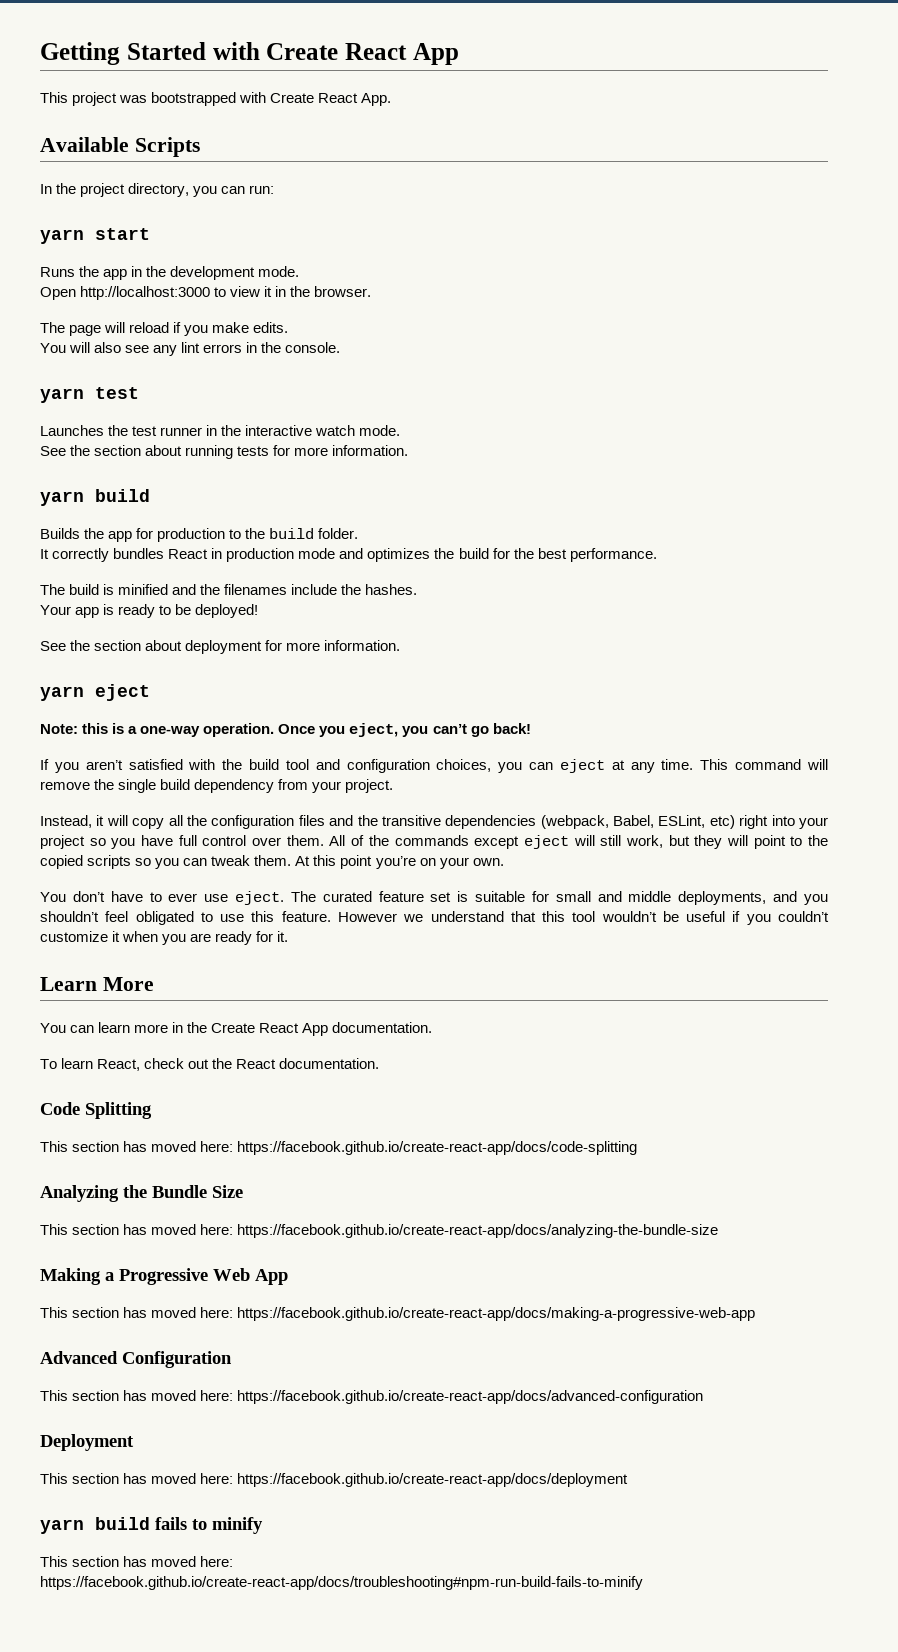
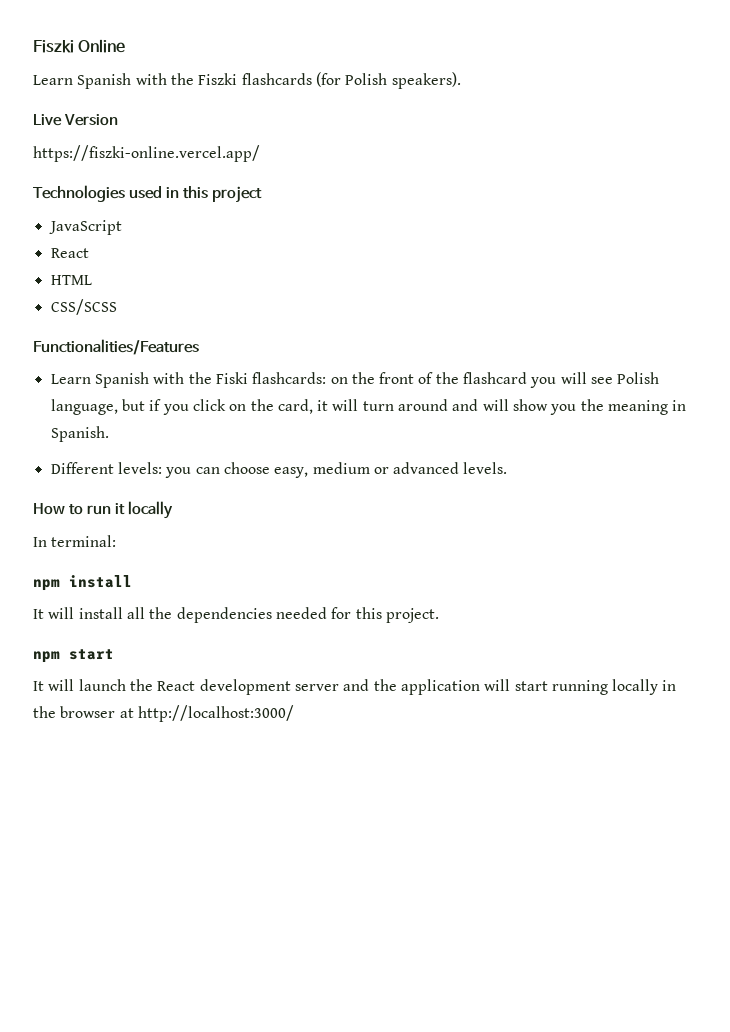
- Getting Started with Create React App
- This project was bootstrapped with Create React App.
- Available Scripts
- In the project directory, you can run:
- yarn start
- Runs the app in the development mode.
- Open http://localhost:3000 to view it in the browser.
- The page will reload if you make edits.
- You will also see any lint errors in the console.
- yarn test
- Launches the test runner in the interactive watch mode.
- See the section about running tests for more information.
- yarn build
- Builds the app for production to the build folder.
- It correctly bundles React in production mode and optimizes the build for the best performance.
- The build is minified and the filenames include the hashes.
- Your app is ready to be deployed!
- See the section about deployment for more information.
- yarn eject
- Note: this is a one-way operation. Once you eject, you can’t go back!
- If you aren’t satisfied with the build tool and configuration choices, you can eject at any time. This command will remove the single build dependency from your project.
- Instead, it will copy all the configuration files and the transitive dependencies (webpack, Babel, ESLint, etc) right into your project so you have full control over them. All of the commands except eject will still work, but they will point to the copied scripts so you can tweak them. At this point you’re on your own.
- You don’t have to ever use eject. The curated feature set is suitable for small and middle deployments, and you shouldn’t feel obligated to use this feature. However we understand that this tool wouldn’t be useful if you couldn’t customize it when you are ready for it.
- Learn More
- You can learn more in the Create React App documentation.
- To learn React, check out the React documentation.
- Code Splitting
- This section has moved here: https://facebook.github.io/create-react-app/docs/code-splitting
- Analyzing the Bundle Size
- This section has moved here: https://facebook.github.io/create-react-app/docs/analyzing-the-bundle-size
- Making a Progressive Web App
- This section has moved here: https://facebook.github.io/create-react-app/docs/making-a-progressive-web-app
- Advanced Configuration
- This section has moved here: https://facebook.github.io/create-react-app/docs/advanced-configuration
- Deployment
- This section has moved here: https://facebook.github.io/create-react-app/docs/deployment
- yarn build fails to minify
- This section has moved here: https://facebook.github.io/create-react-app/docs/troubleshooting#npm-run-build-fails-to-minify
+ Fiszki Online
+ Learn Spanish with the Fiszki flashcards (for Polish speakers).
+ Live Version
+ https://fiszki-online.vercel.app/
+ Technologies used in this project
+ JavaScript
+ React
+ HTML
+ CSS/SCSS
+ Functionalities/Features
+ Learn Spanish with the Fiski flashcards: on the front of the flashcard you will see Polish language, but if you click on the card, it will turn around and will show you the meaning in Spanish.
+ Different levels: you can choose easy, medium or advanced levels.
+ How to run it locally
+ In terminal:
+ npm install
+ It will install all the dependencies needed for this project.
+ npm start
+ It will launch the React development server and the application will start running locally in the browser at http://localhost:3000/

